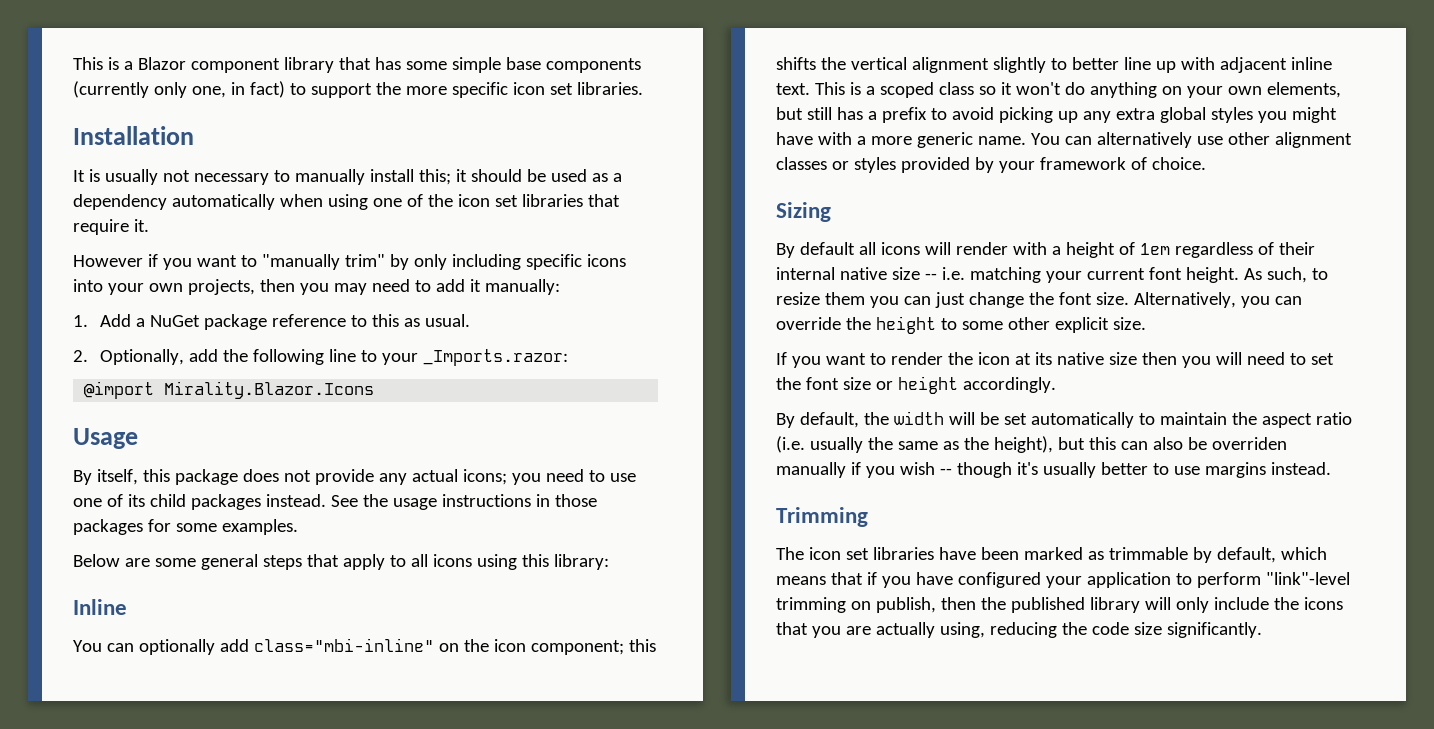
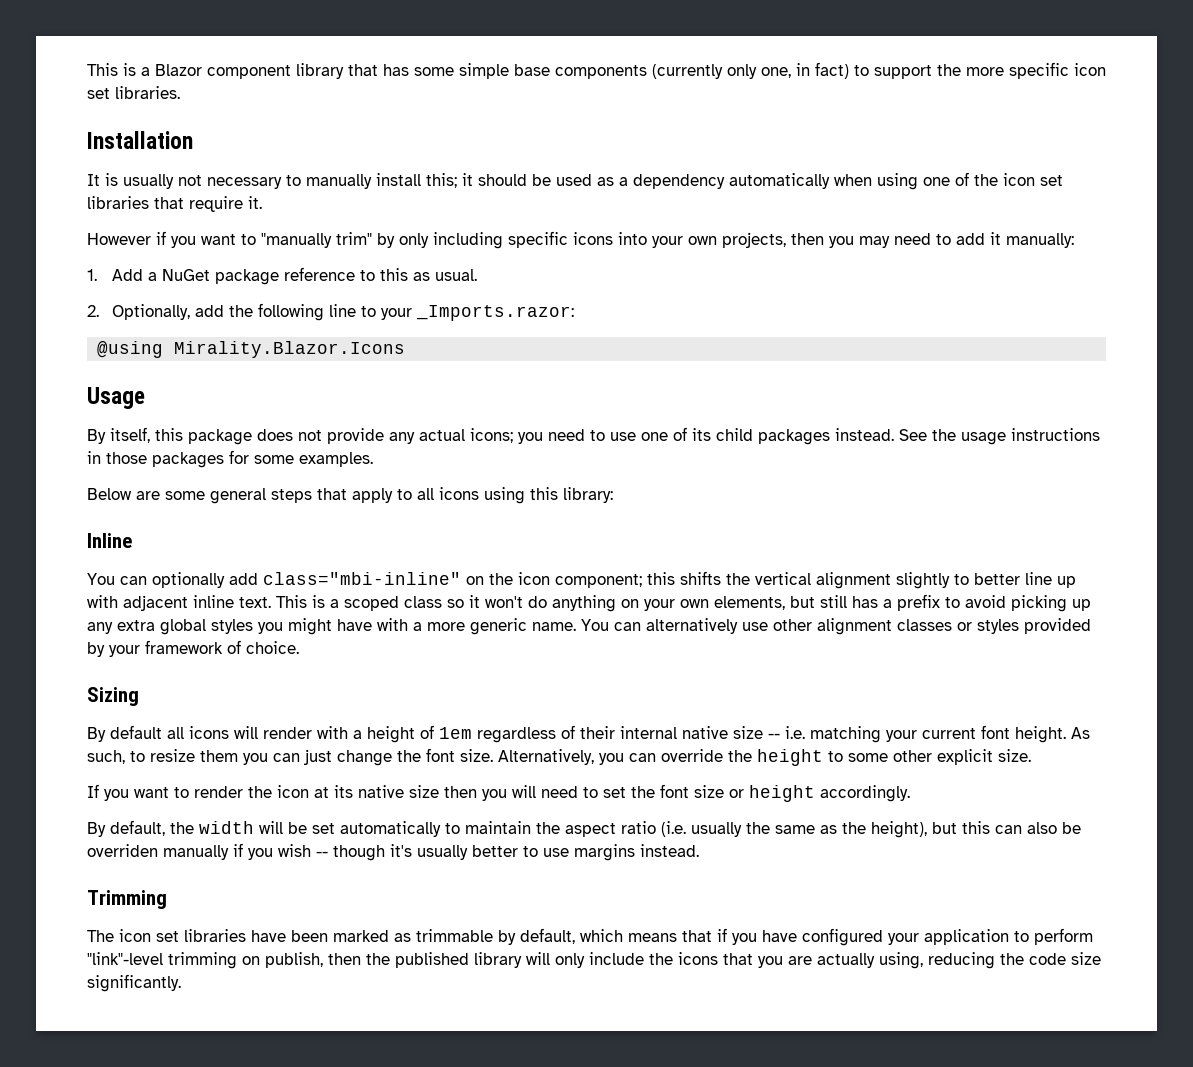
- @import Mirality.Blazor.Icons
+ @using Mirality.Blazor.Icons

